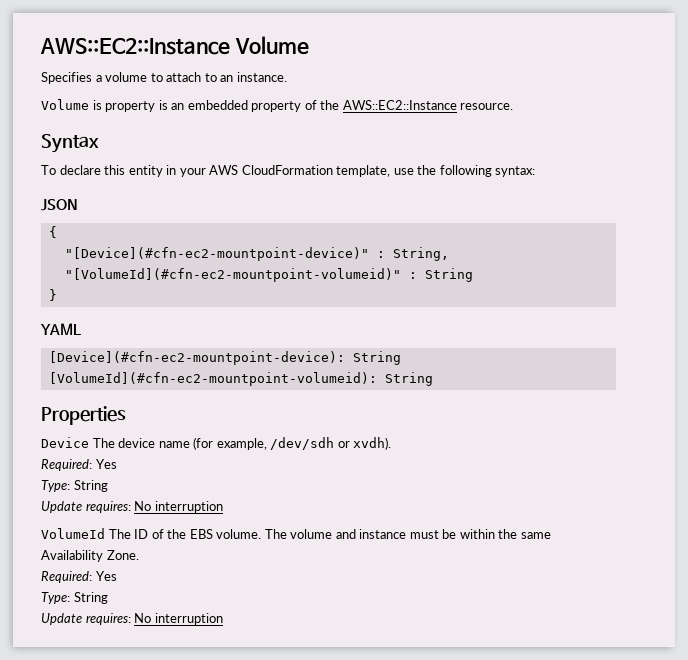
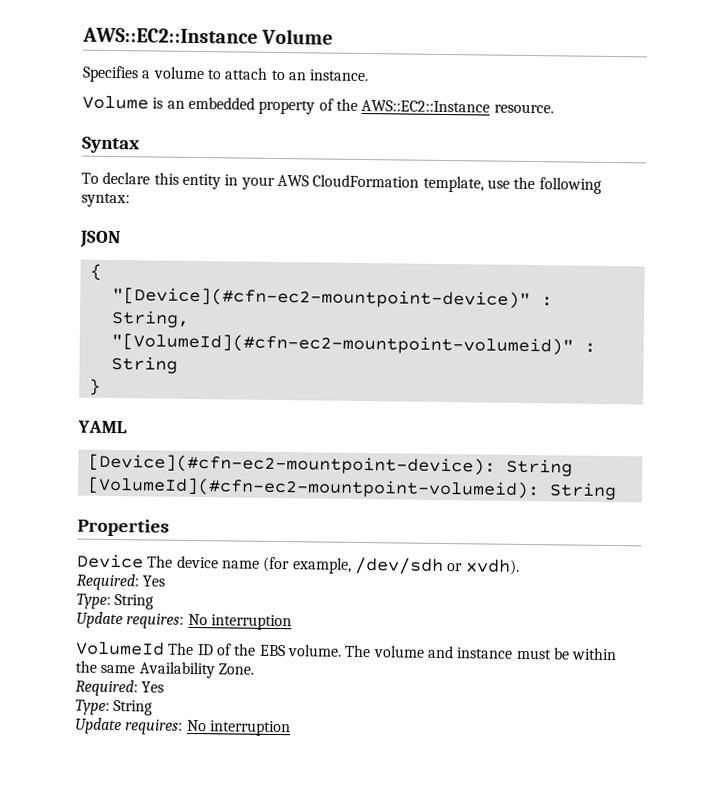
- Volume is property is an embedded property of the AWS::EC2::Instance resource.
+ Volume is an embedded property of the AWS::EC2::Instance resource.

